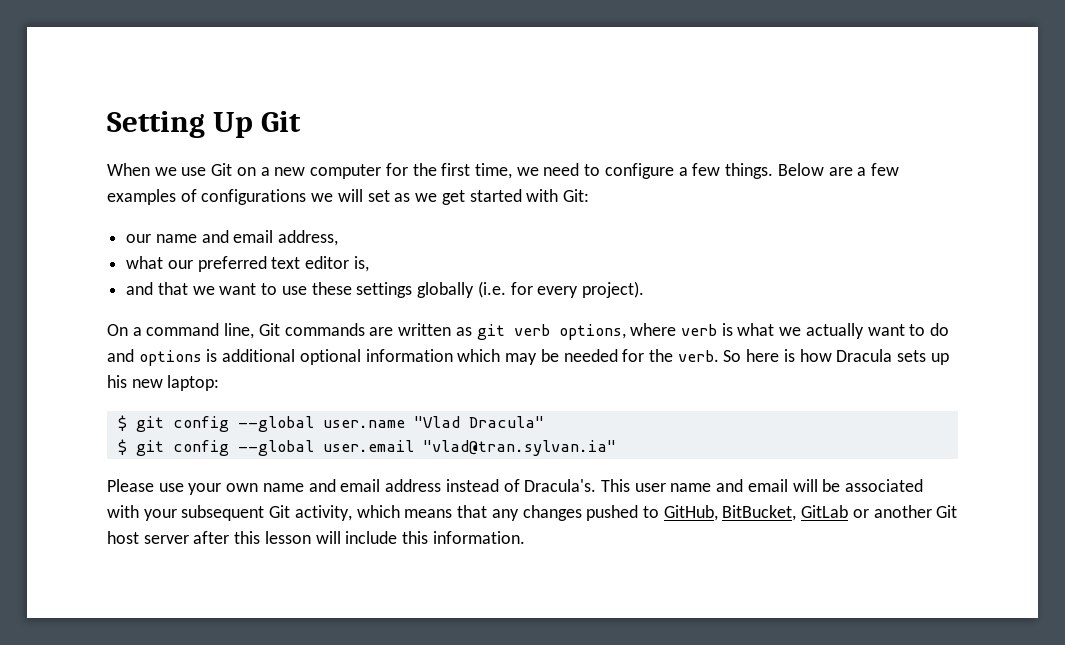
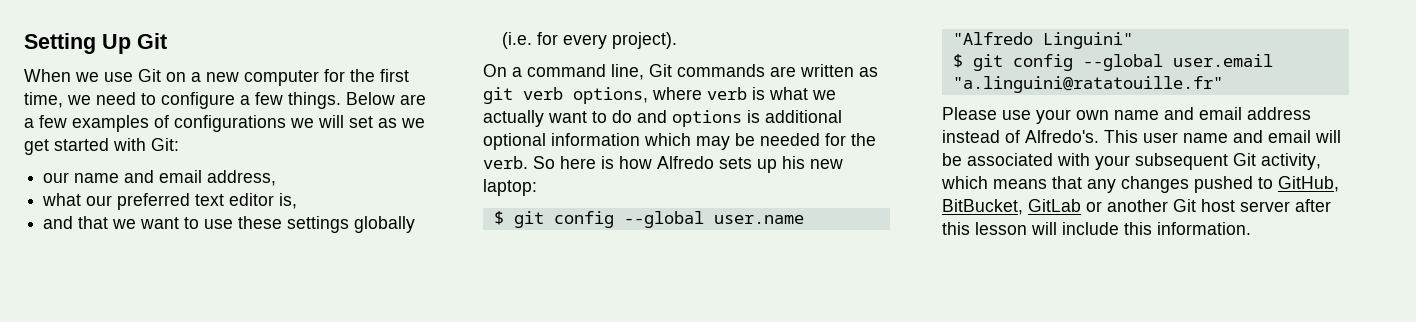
- So here is how Dracula sets up his new laptop:
+ So here is how Alfredo sets up his new laptop:
- $ git config --global user.name "Vlad Dracula"
+ $ git config --global user.name "Alfredo Linguini"
- $ git config --global user.email "vlad@tran.sylvan.ia"
+ $ git config --global user.email "a.linguini@ratatouille.fr"
- Please use your own name and email address instead of Dracula's.
+ Please use your own name and email address instead of Alfredo's.

